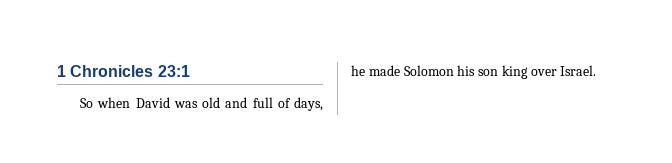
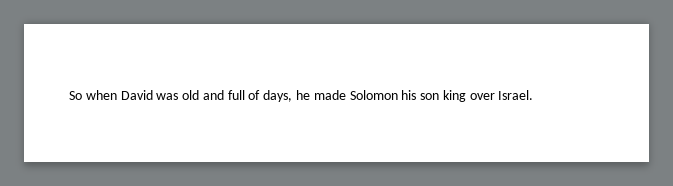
- 1 Chronicles 23:1

